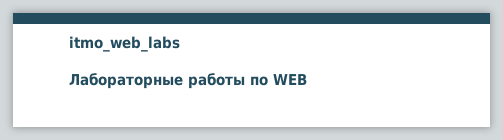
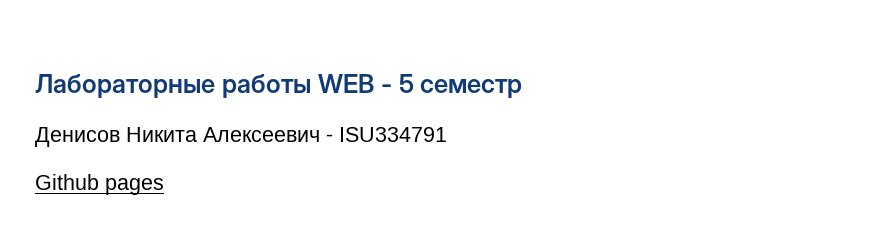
- itmo_web_labs
- Лабораторные работы по WEB
+ Лабораторные работы WEB - 5 семестр
+ Денисов Никита Алексеевич - ISU334791
+ Github pages

